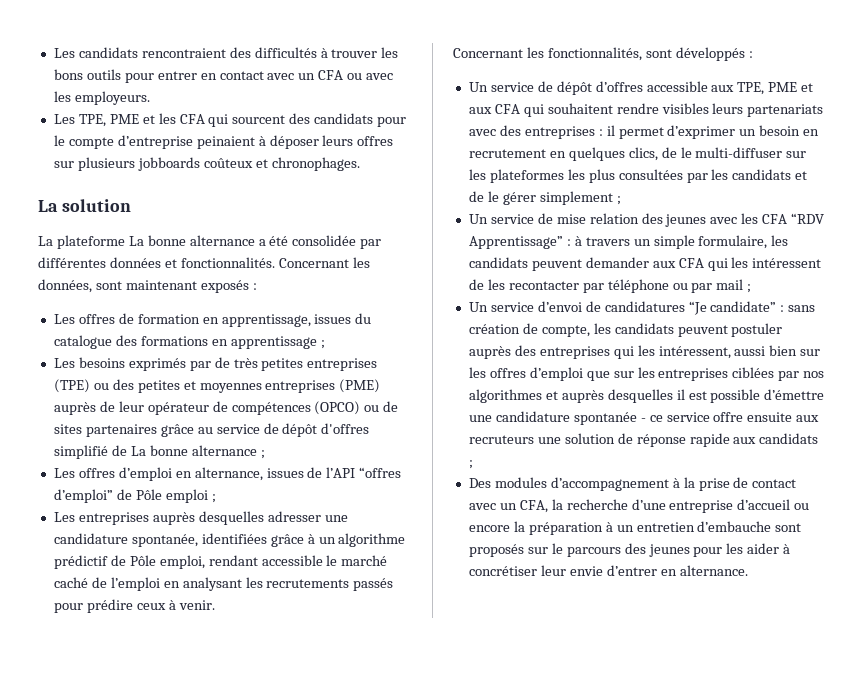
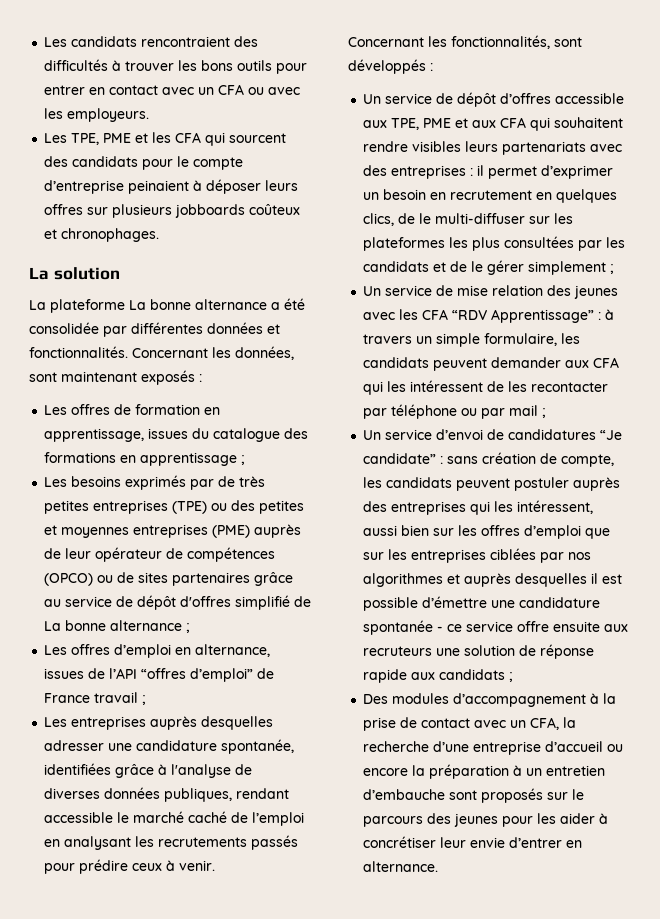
- Les offres d’emploi en alternance, issues de l’API “offres d’emploi” de Pôle emploi ;
+ Les offres d’emploi en alternance, issues de l’API “offres d’emploi” de France travail ;
- Les entreprises auprès desquelles adresser une candidature spontanée, identifiées grâce à un algorithme prédictif de Pôle emploi, rendant accessible le marché caché de l’emploi en analysant les recrutements passés pour prédire ceux à venir.
+ Les entreprises auprès desquelles adresser une candidature spontanée, identifiées grâce à l'analyse de diverses données publiques, rendant accessible le marché caché de l’emploi en analysant les recrutements passés pour prédire ceux à venir.

